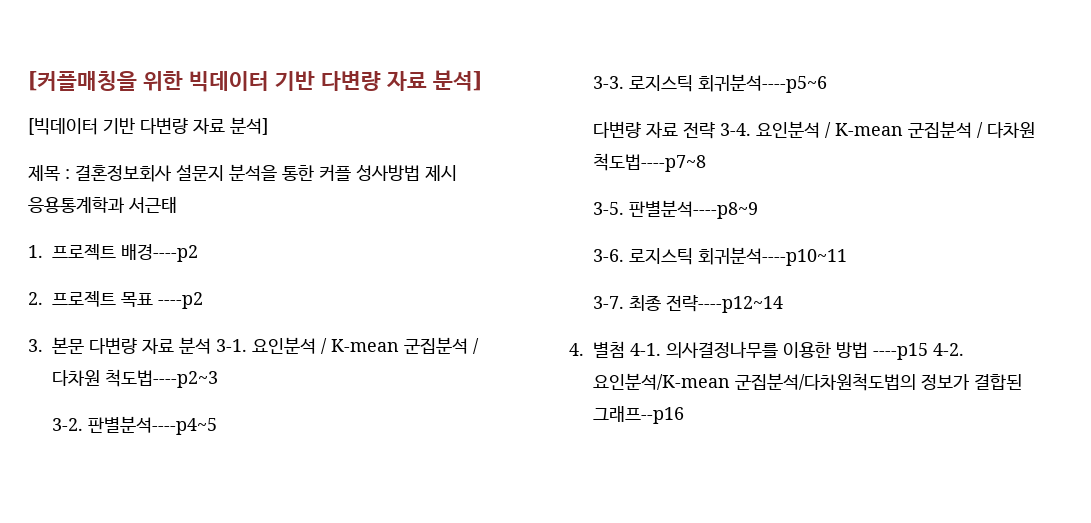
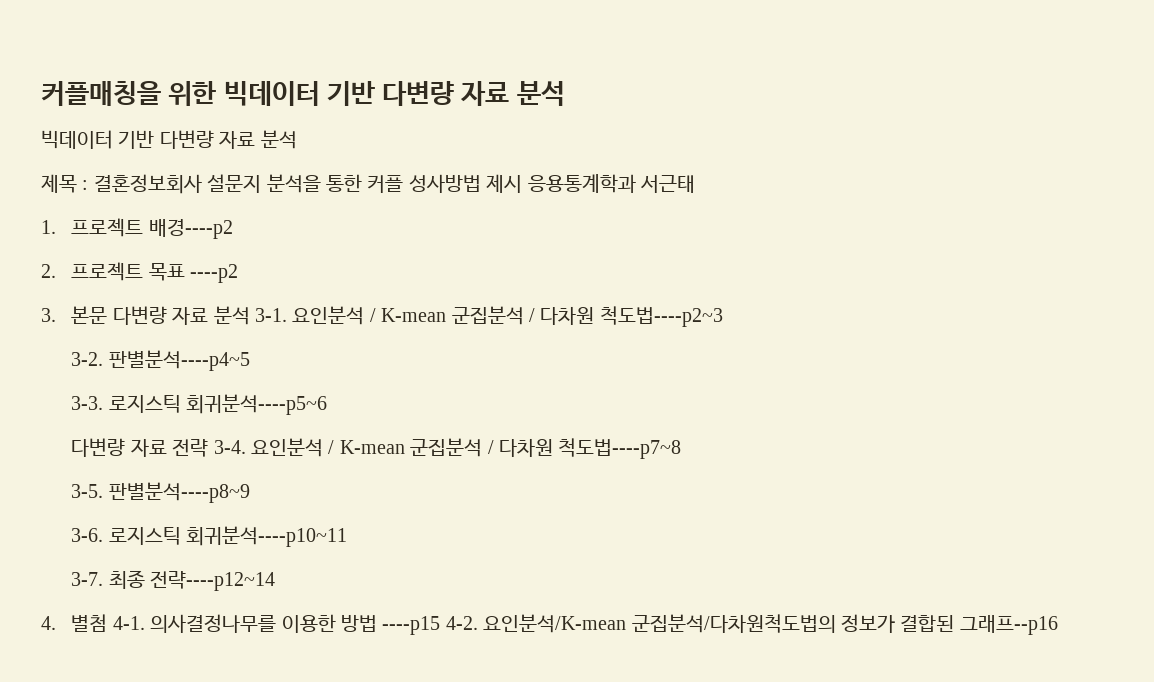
- [커플매칭을 위한 빅데이터 기반 다변량 자료 분석]
- [빅데이터 기반 다변량 자료 분석]
+ 커플매칭을 위한 빅데이터 기반 다변량 자료 분석
+ 빅데이터 기반 다변량 자료 분석

